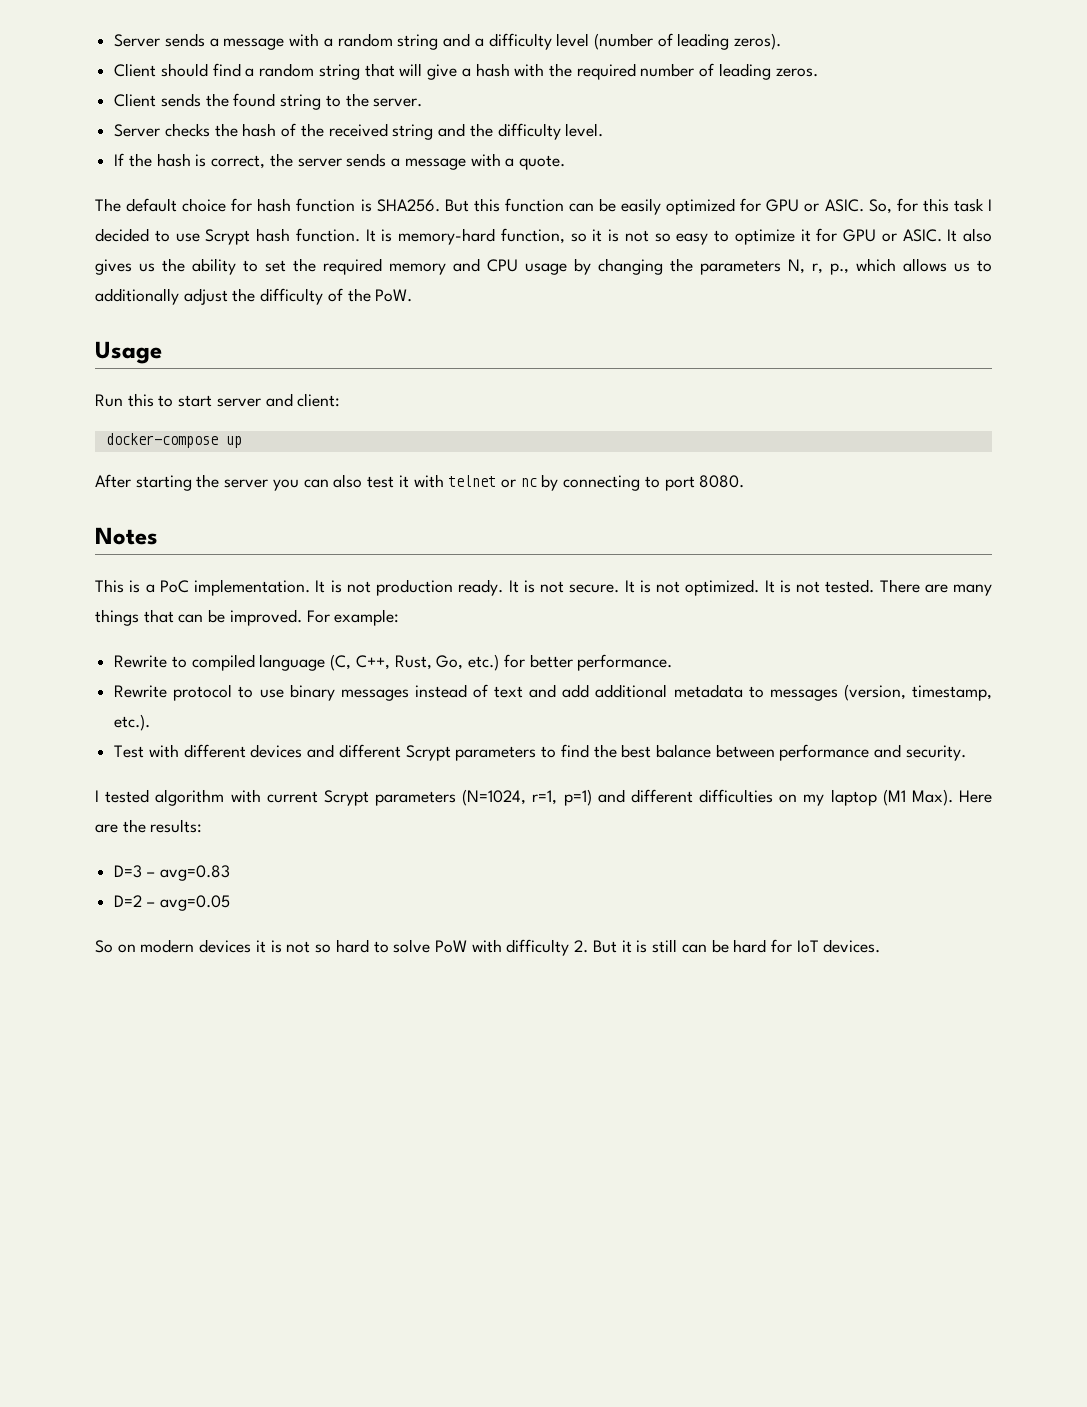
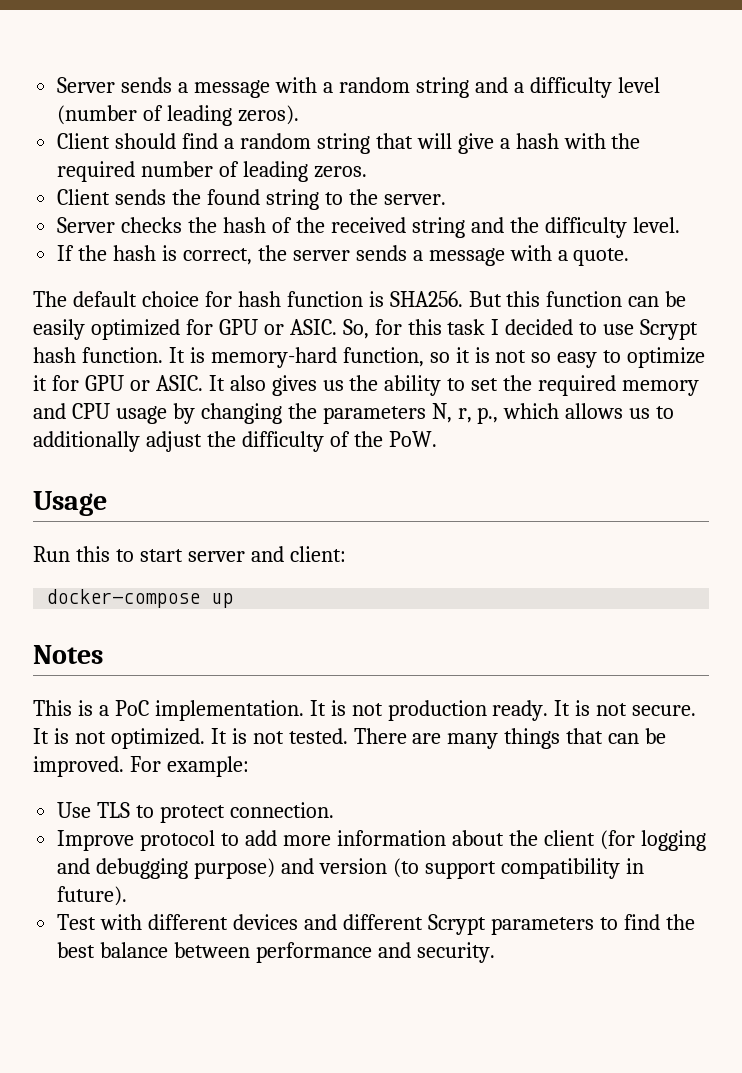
- After starting the server you can also test it with telnet or nc by connecting to port 8080.
- Rewrite to compiled language (C, C++, Rust, Go, etc.) for better performance.
- Rewrite protocol to use binary messages instead of text and add additional metadata to messages (version, timestamp, etc.).
+ Use TLS to protect connection.
+ Improve protocol to add more information about the client (for logging and debugging purpose) and version (to support compatibility in future).
- I tested algorithm with current Scrypt parameters (N=1024, r=1, p=1) and different difficulties on my laptop (M1 Max). Here are the results:
- D=3 – avg=0.83
- D=2 – avg=0.05
- So on modern devices it is not so hard to solve PoW with difficulty 2. But it is still can be hard for IoT devices.

